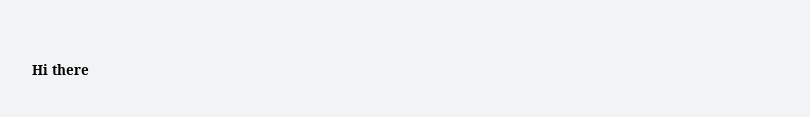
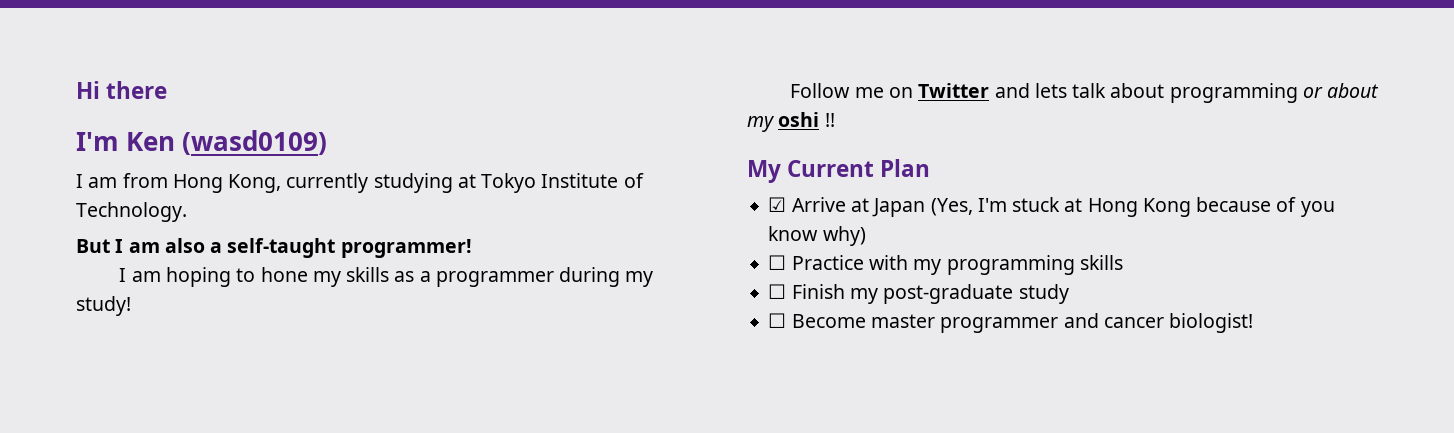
+ I'm Ken (wasd0109)
+ I am from Hong Kong, currently studying at Tokyo Institute of Technology.
+ But I am also a self-taught programmer!
+ I am hoping to hone my skills as a programmer during my study!
+ Follow me on Twitter and lets talk about programming or about my oshi !!
+ My Current Plan
+ ☑ Arrive at Japan (Yes, I'm stuck at Hong Kong because of you know why)
+ ☐ Practice with my programming skills
+ ☐ Finish my post-graduate study
+ ☐ Become master programmer and cancer biologist!

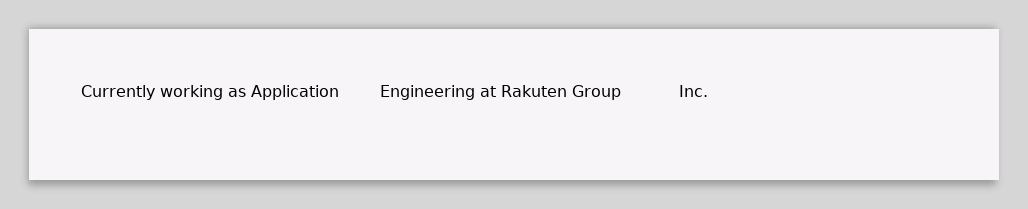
- Hi there
- I'm Ken (wasd0109)
- I am from Hong Kong, currently studying at Tokyo Institute of Technology.
- But I am also a self-taught programmer!
- I am hoping to hone my skills as a programmer during my study!
- Follow me on Twitter and lets talk about programming or about my oshi !!
- My Current Plan
- ☑ Arrive at Japan (Yes, I'm stuck at Hong Kong because of you know why)
- ☐ Practice with my programming skills
- ☐ Finish my post-graduate study
- ☐ Become master programmer and cancer biologist!
+ Currently working as Application Engineering at Rakuten Group Inc.

